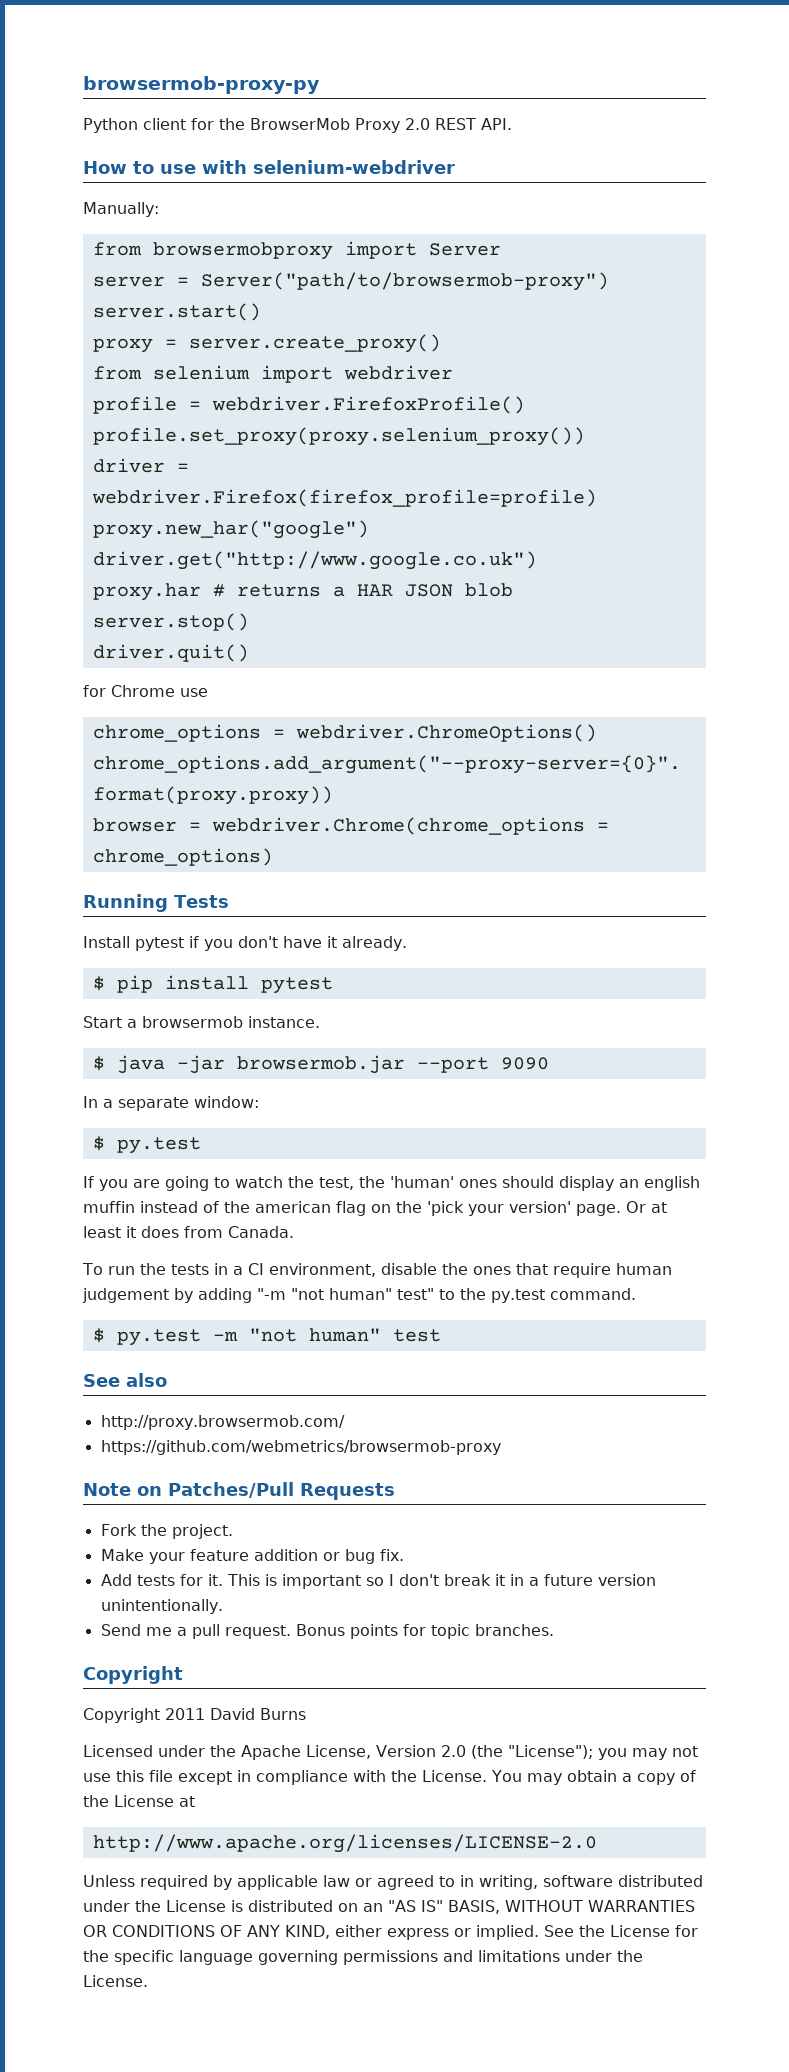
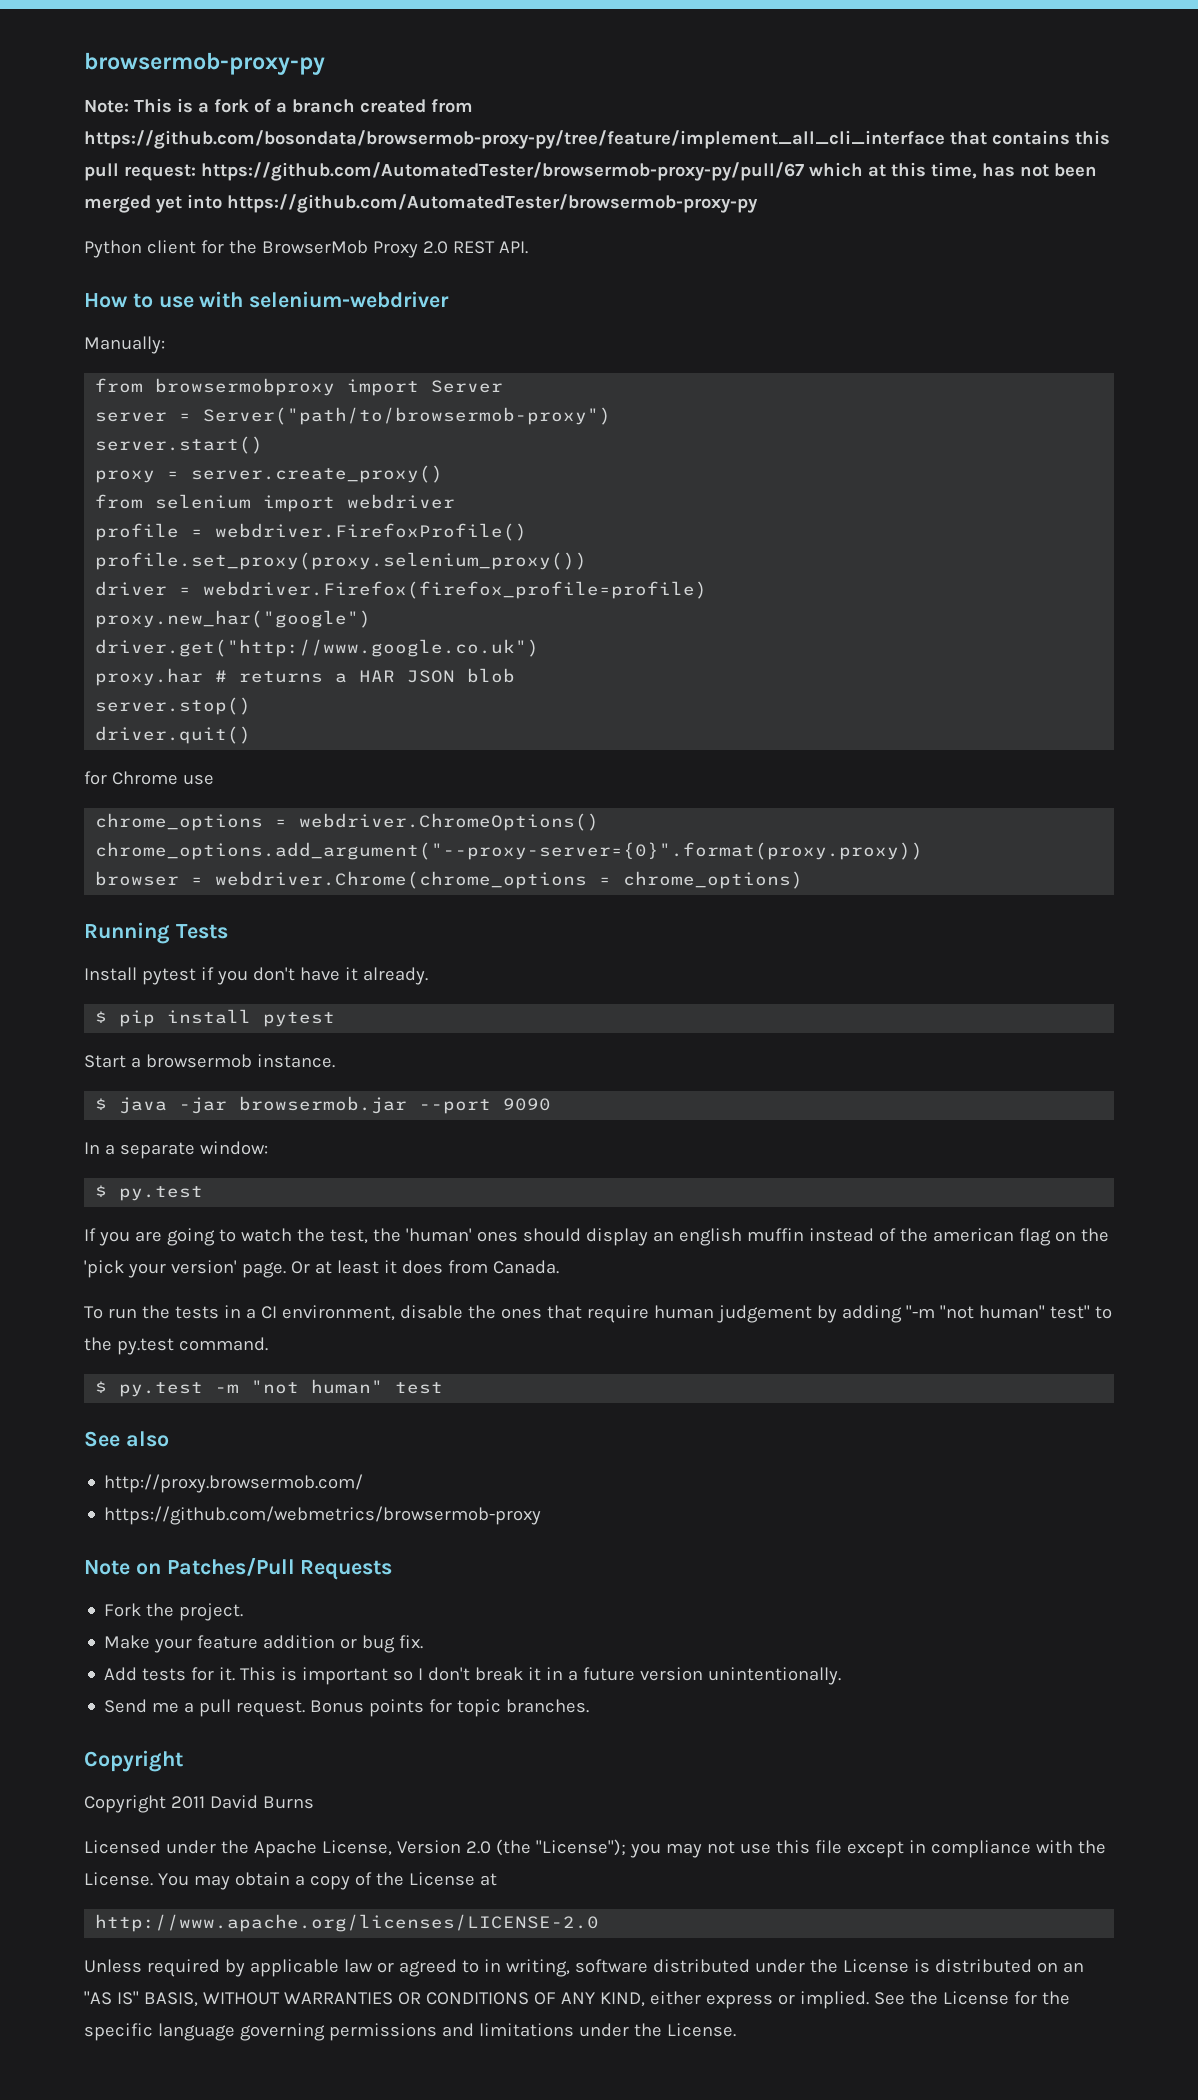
+ Note: This is a fork of a branch created from https://github.com/bosondata/browsermob-proxy-py/tree/feature/implement_all_cli_interface that contains this pull request: https://github.com/AutomatedTester/browsermob-proxy-py/pull/67 which at this time, has not been merged yet into https://github.com/AutomatedTester/browsermob-proxy-py

